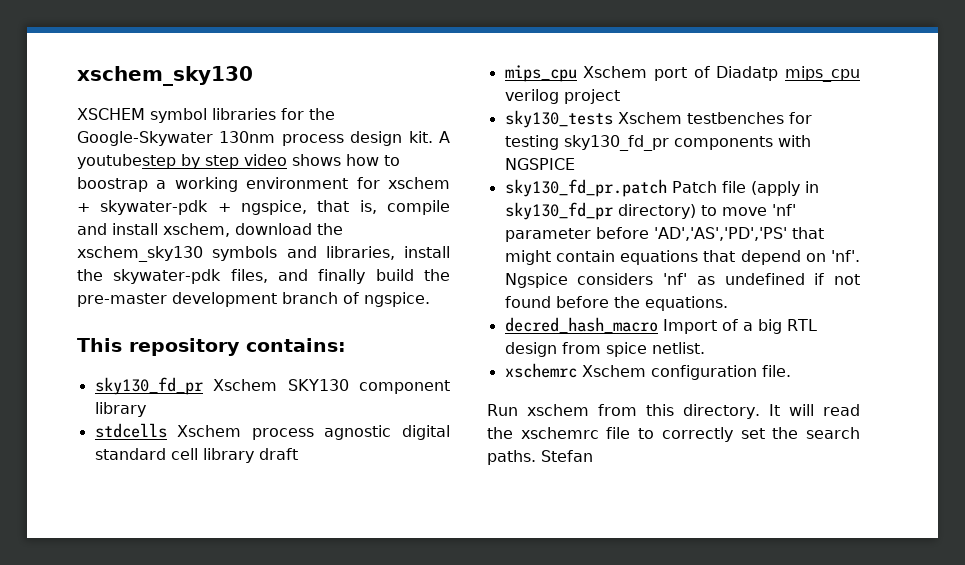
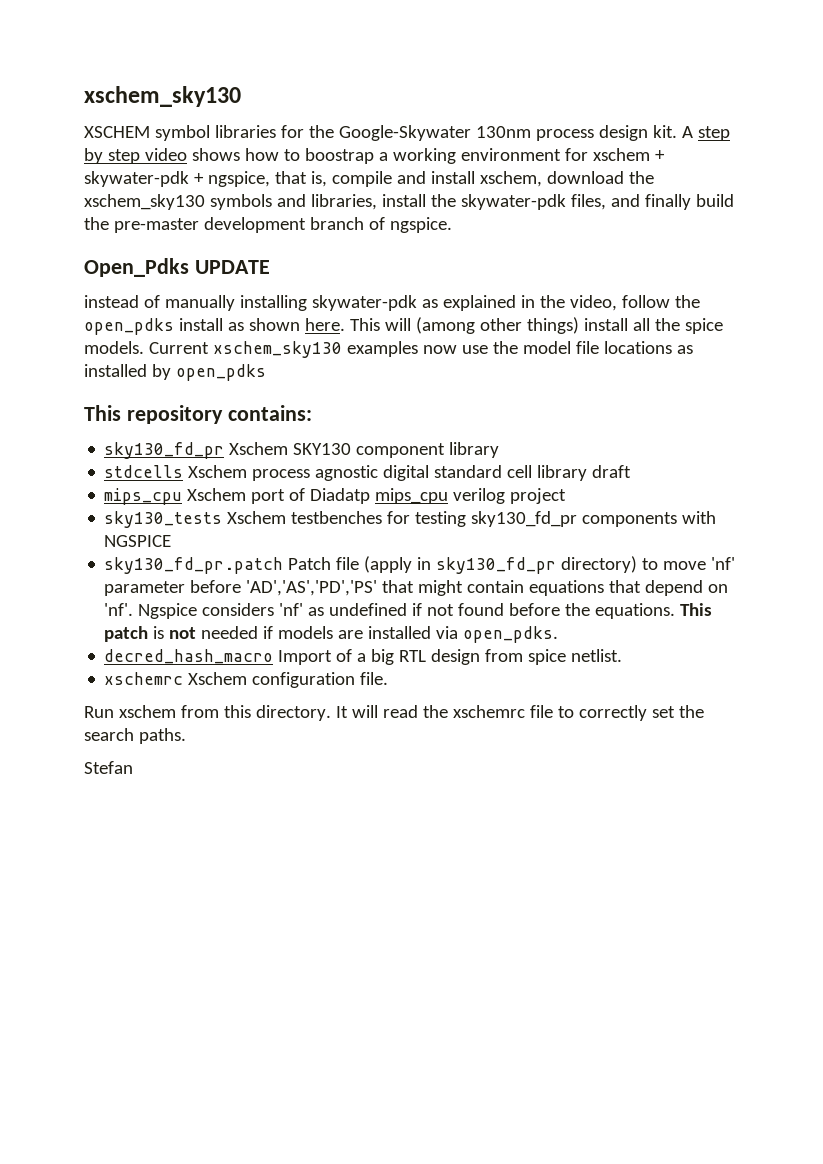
- A youtubestep by step video shows how to boostrap a working environment for xschem + skywater-pdk + ngspice, that is, compile and install xschem, download the xschem_sky130 symbols and libraries, install the skywater-pdk files, and finally build the pre-master development branch of ngspice.
+ A step by step video shows how to boostrap a working environment for xschem + skywater-pdk + ngspice, that is, compile and install xschem, download the xschem_sky130 symbols and libraries, install the skywater-pdk files, and finally build the pre-master development branch of ngspice.
+ Open_Pdks UPDATE
+ instead of manually installing skywater-pdk as explained in the video, follow the open_pdks install as shown here. This will (among other things) install all the spice models. Current xschem_sky130 examples now use the model file locations as installed by open_pdks
+ This patch is not needed if models are installed via open_pdks.
- It will read the xschemrc file to correctly set the search paths. Stefan
+ It will read the xschemrc file to correctly set the search paths.
+ Stefan

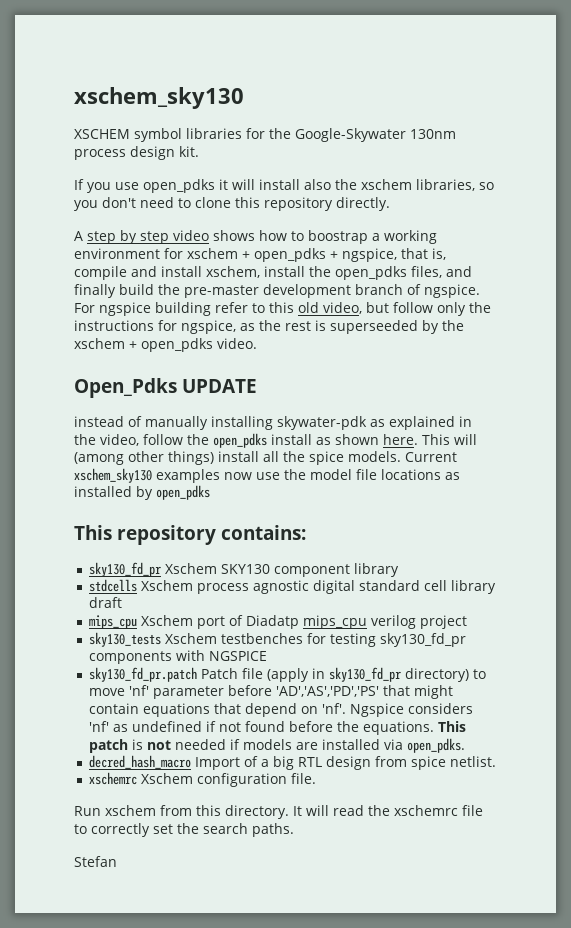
- XSCHEM symbol libraries for the Google-Skywater 130nm process design kit. A step by step video shows how to boostrap a working environment for xschem + skywater-pdk + ngspice, that is, compile and install xschem, download the xschem_sky130 symbols and libraries, install the skywater-pdk files, and finally build the pre-master development branch of ngspice.
+ XSCHEM symbol libraries for the Google-Skywater 130nm process design kit.
+ If you use open_pdks it will install also the xschem libraries, so you don't need to clone this repository directly.
+ A step by step video shows how to boostrap a working environment for xschem + open_pdks + ngspice, that is, compile and install xschem, install the open_pdks files, and finally build the pre-master development branch of ngspice. For ngspice building refer to this old video, but follow only the instructions for ngspice, as the rest is superseeded by the xschem + open_pdks video.

